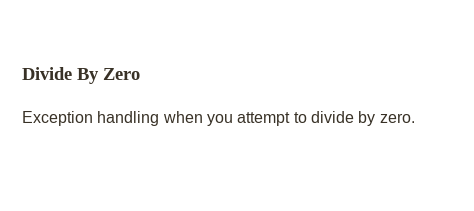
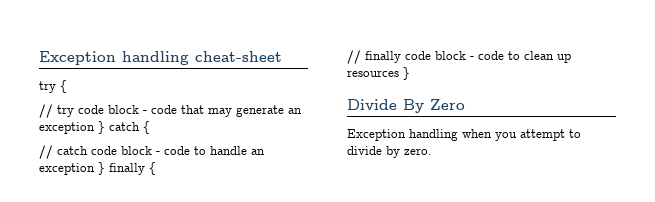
+ Exception handling cheat-sheet
+ try {
+ // try code block - code that may generate an exception } catch {
+ // catch code block - code to handle an exception } finally {
+ // finally code block - code to clean up resources }

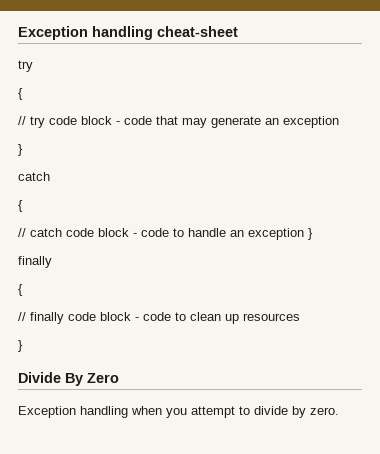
  Exception handling cheat-sheet
- try {
+ try
+ {
- // try code block - code that may generate an exception } catch {
+ // try code block - code that may generate an exception
+ }
+ catch
+ {
- // catch code block - code to handle an exception } finally {
+ // catch code block - code to handle an exception }
+ finally
+ {
- // finally code block - code to clean up resources }
+ // finally code block - code to clean up resources
+ }

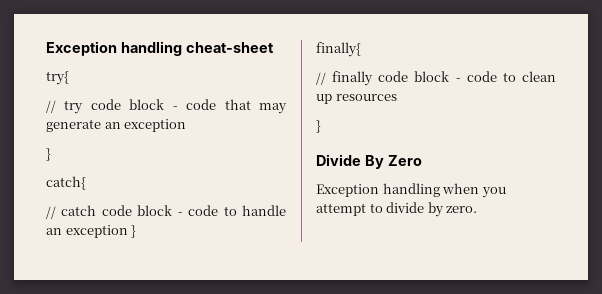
  Exception handling cheat-sheet
- try
- {
+ try{
  // try code block - code that may generate an exception
  }
- catch
- {
+ catch{
  // catch code block - code to handle an exception }
- finally
- {
+ finally{

